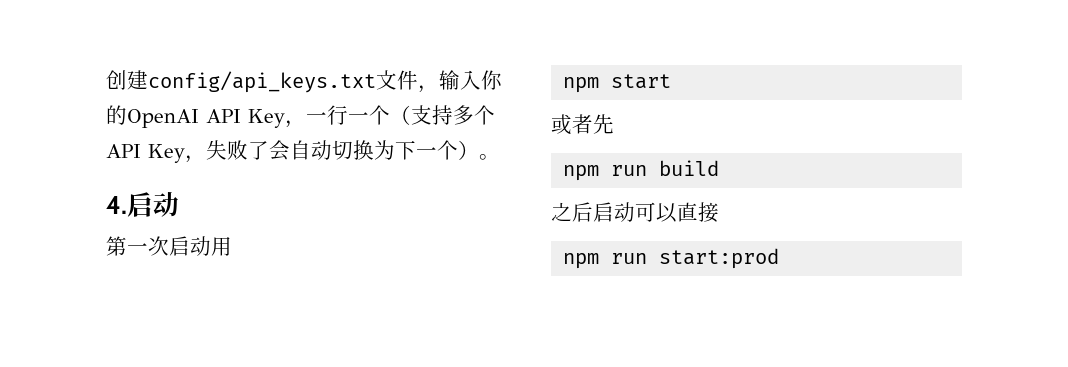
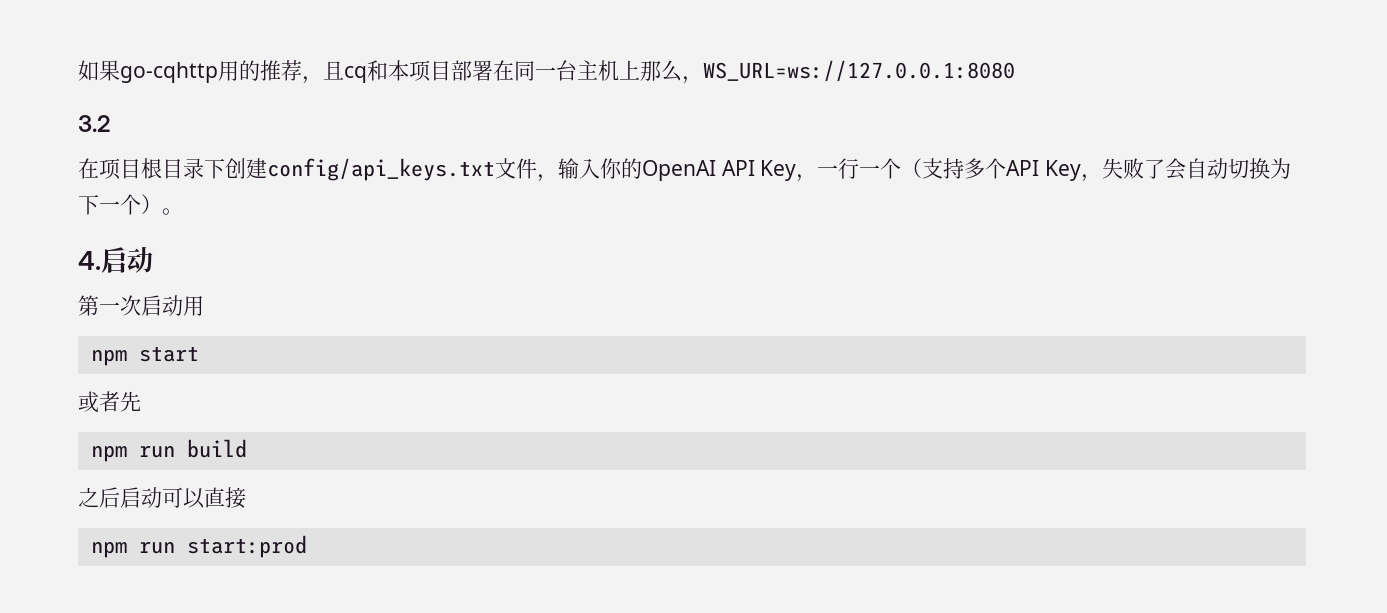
- 创建config/api_keys.txt文件，输入你的OpenAI API Key，一行一个（支持多个API Key，失败了会自动切换为下一个）。
+ 如果go-cqhttp用的推荐，且cq和本项目部署在同一台主机上那么，WS_URL=ws://127.0.0.1:8080
+ 3.2
+ 在项目根目录下创建config/api_keys.txt文件，输入你的OpenAI API Key，一行一个（支持多个API Key，失败了会自动切换为下一个）。

